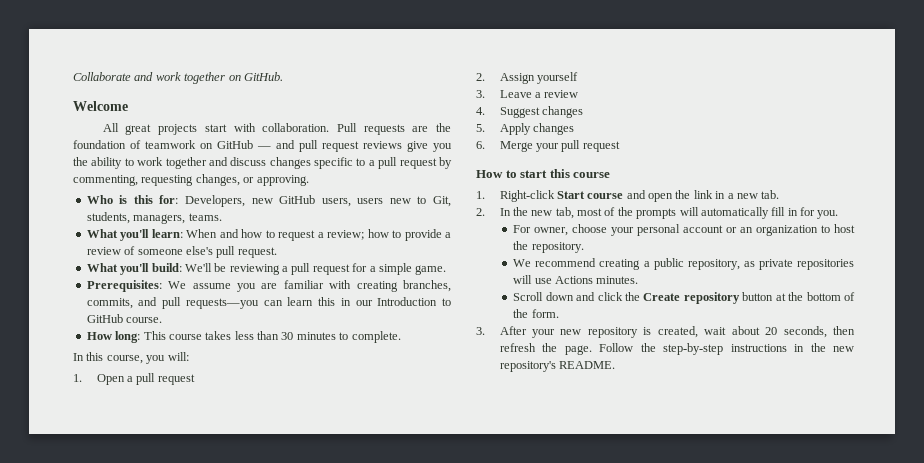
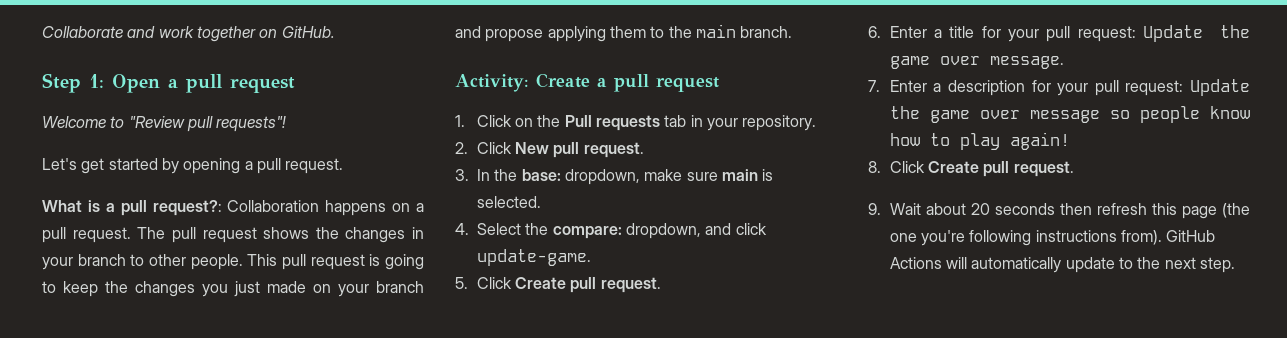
- Welcome
- All great projects start with collaboration. Pull requests are the foundation of teamwork on GitHub — and pull request reviews give you the ability to work together and discuss changes specific to a pull request by commenting, requesting changes, or approving.
- Who is this for: Developers, new GitHub users, users new to Git, students, managers, teams.
- What you'll learn: When and how to request a review; how to provide a review of someone else's pull request.
- What you'll build: We'll be reviewing a pull request for a simple game.
- Prerequisites: We assume you are familiar with creating branches, commits, and pull requests—you can learn this in our Introduction to GitHub course.
- How long: This course takes less than 30 minutes to complete.
- In this course, you will:
- 1. Open a pull request
- 2. Assign yourself
- 3. Leave a review
- 4. Suggest changes
- 5. Apply changes
- 6. Merge your pull request
- How to start this course
- 1. Right-click Start course and open the link in a new tab.
- 2. In the new tab, most of the prompts will automatically fill in for you.
- For owner, choose your personal account or an organization to host the repository.
- We recommend creating a public repository, as private repositories will use Actions minutes.
- Scroll down and click the Create repository button at the bottom of the form.
- 3. After your new repository is created, wait about 20 seconds, then refresh the page. Follow the step-by-step instructions in the new repository's README.
+ Step 1: Open a pull request
+ Welcome to "Review pull requests"!
+ Let's get started by opening a pull request.
+ What is a pull request?: Collaboration happens on a pull request. The pull request shows the changes in your branch to other people. This pull request is going to keep the changes you just made on your branch and propose applying them to the main branch.
+ Activity: Create a pull request
+ 1. Click on the Pull requests tab in your repository.
+ 2. Click New pull request.
+ 3. In the base: dropdown, make sure main is selected.
+ 4. Select the compare: dropdown, and click update-game.
+ 5. Click Create pull request.
+ 6. Enter a title for your pull request: Update the game over message.
+ 7. Enter a description for your pull request: Update the game over message so people know how to play again!
+ 8. Click Create pull request.
+ 9. Wait about 20 seconds then refresh this page (the one you're following instructions from). GitHub Actions will automatically update to the next step.

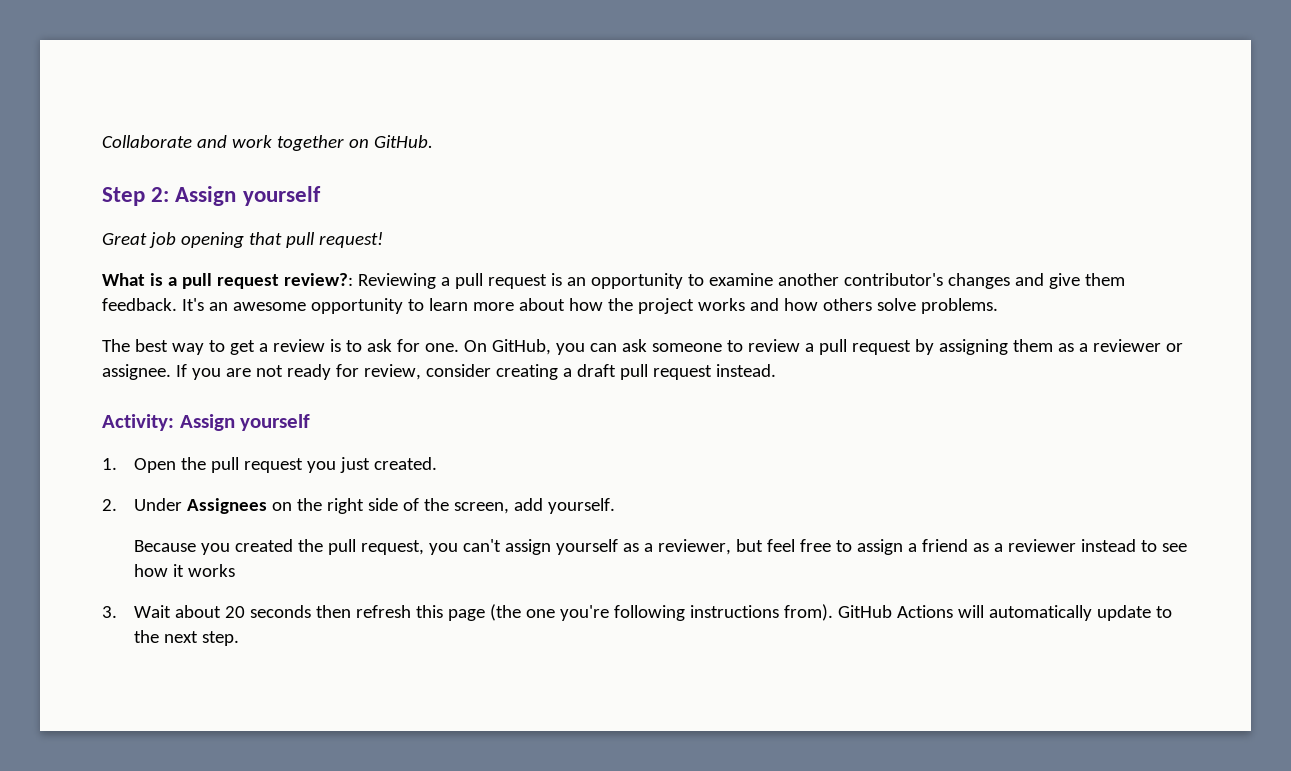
- Step 1: Open a pull request
- Welcome to "Review pull requests"!
- Let's get started by opening a pull request.
- What is a pull request?: Collaboration happens on a pull request. The pull request shows the changes in your branch to other people. This pull request is going to keep the changes you just made on your branch and propose applying them to the main branch.
- Activity: Create a pull request
- 1. Click on the Pull requests tab in your repository.
- 2. Click New pull request.
- 3. In the base: dropdown, make sure main is selected.
- 4. Select the compare: dropdown, and click update-game.
- 5. Click Create pull request.
- 6. Enter a title for your pull request: Update the game over message.
- 7. Enter a description for your pull request: Update the game over message so people know how to play again!
- 8. Click Create pull request.
- 9. Wait about 20 seconds then refresh this page (the one you're following instructions from).
+ Step 2: Assign yourself
+ Great job opening that pull request!
+ What is a pull request review?: Reviewing a pull request is an opportunity to examine another contributor's changes and give them feedback. It's an awesome opportunity to learn more about how the project works and how others solve problems.
+ The best way to get a review is to ask for one. On GitHub, you can ask someone to review a pull request by assigning them as a reviewer or assignee. If you are not ready for review, consider creating a draft pull request instead.
+ Activity: Assign yourself
+ 1. Open the pull request you just created.
+ 2. Under Assignees on the right side of the screen, add yourself.
+ Because you created the pull request, you can't assign yourself as a reviewer, but feel free to assign a friend as a reviewer instead to see how it works
+ 3. Wait about 20 seconds then refresh this page (the one you're following instructions from).

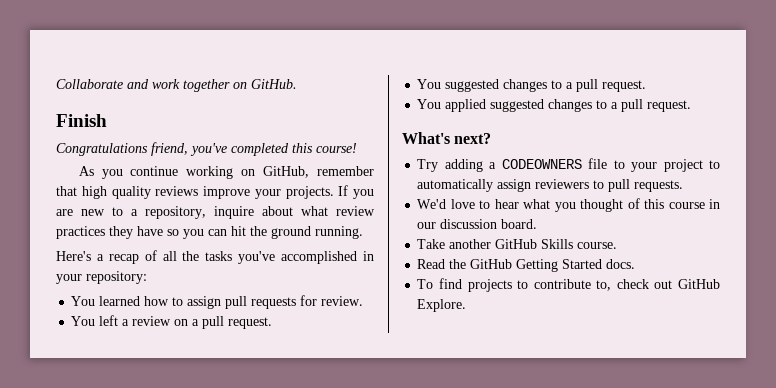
- Step 2: Assign yourself
- Great job opening that pull request!
- What is a pull request review?: Reviewing a pull request is an opportunity to examine another contributor's changes and give them feedback. It's an awesome opportunity to learn more about how the project works and how others solve problems.
- The best way to get a review is to ask for one. On GitHub, you can ask someone to review a pull request by assigning them as a reviewer or assignee. If you are not ready for review, consider creating a draft pull request instead.
- Activity: Assign yourself
- 1. Open the pull request you just created.
- 2. Under Assignees on the right side of the screen, add yourself.
- Because you created the pull request, you can't assign yourself as a reviewer, but feel free to assign a friend as a reviewer instead to see how it works
- 3. Wait about 20 seconds then refresh this page (the one you're following instructions from). GitHub Actions will automatically update to the next step.
+ Finish
+ Congratulations friend, you've completed this course!
+ As you continue working on GitHub, remember that high quality reviews improve your projects. If you are new to a repository, inquire about what review practices they have so you can hit the ground running.
+ Here's a recap of all the tasks you've accomplished in your repository:
+ You learned how to assign pull requests for review.
+ You left a review on a pull request.
+ You suggested changes to a pull request.
+ You applied suggested changes to a pull request.
+ What's next?
+ Try adding a CODEOWNERS file to your project to automatically assign reviewers to pull requests.
+ We'd love to hear what you thought of this course in our discussion board.
+ Take another GitHub Skills course.
+ Read the GitHub Getting Started docs.
+ To find projects to contribute to, check out GitHub Explore.

